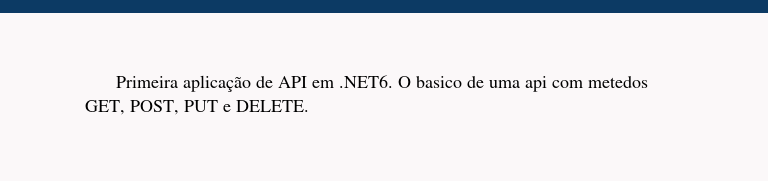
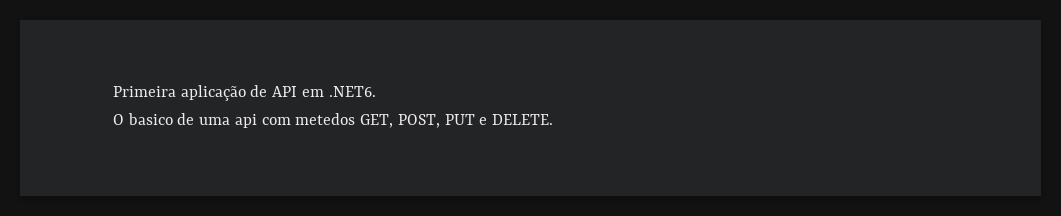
- Primeira aplicação de API em .NET6. O basico de uma api com metedos GET, POST, PUT e DELETE.
+ Primeira aplicação de API em .NET6.
+ O basico de uma api com metedos GET, POST, PUT e DELETE.

